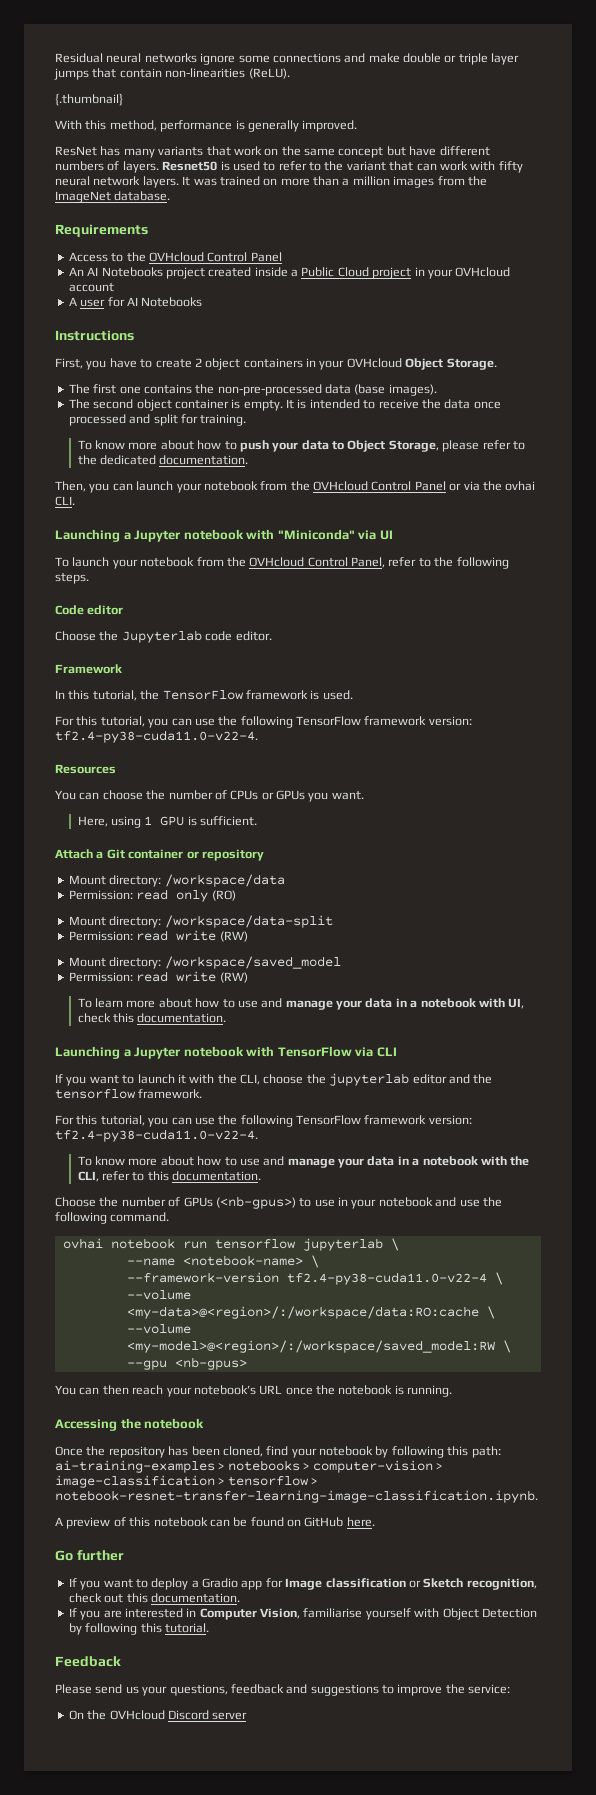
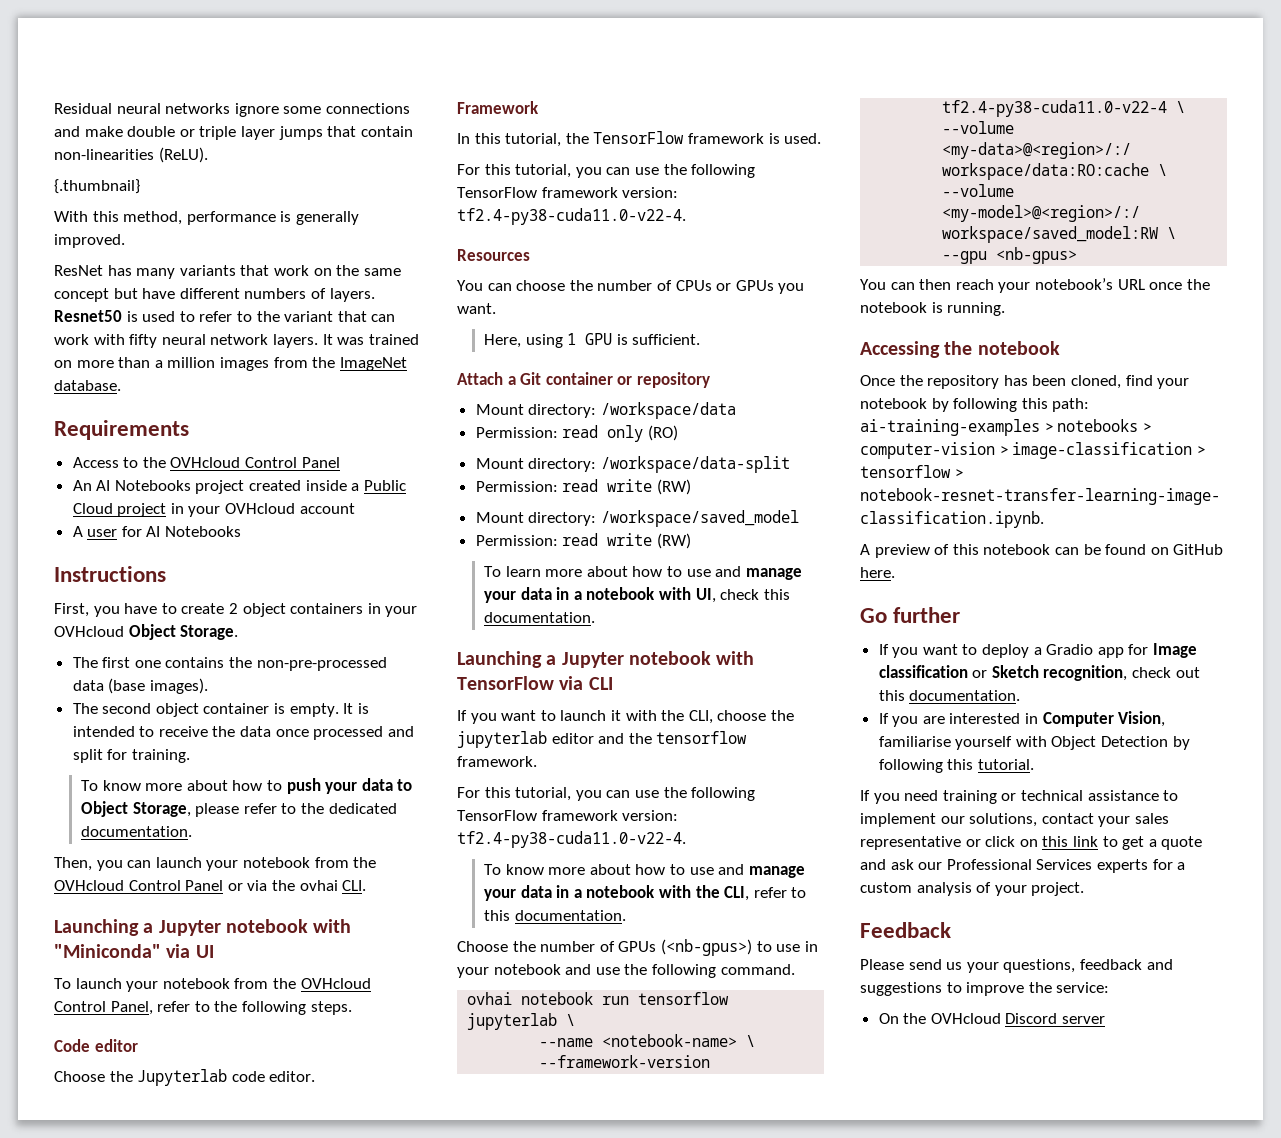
+ If you need training or technical assistance to implement our solutions, contact your sales representative or click on this link to get a quote and ask our Professional Services experts for a custom analysis of your project.

